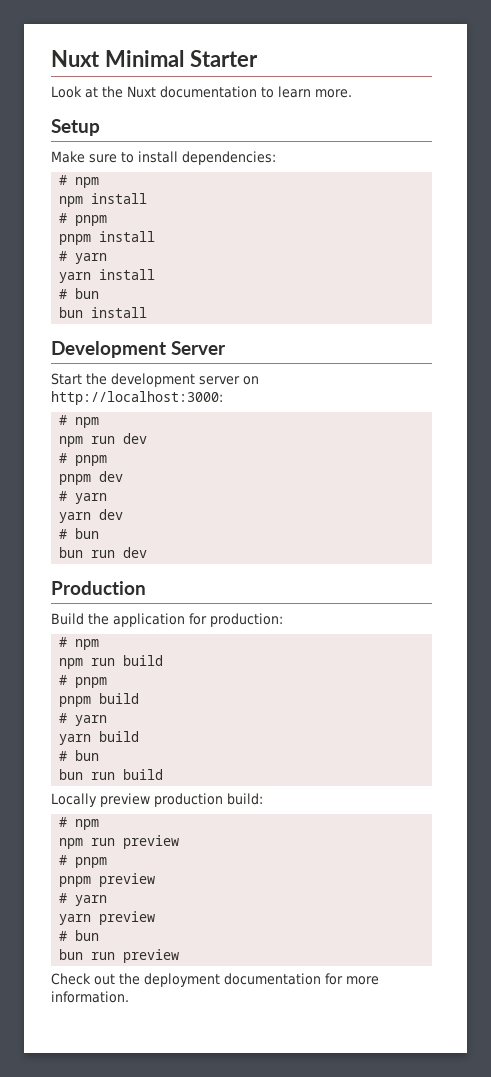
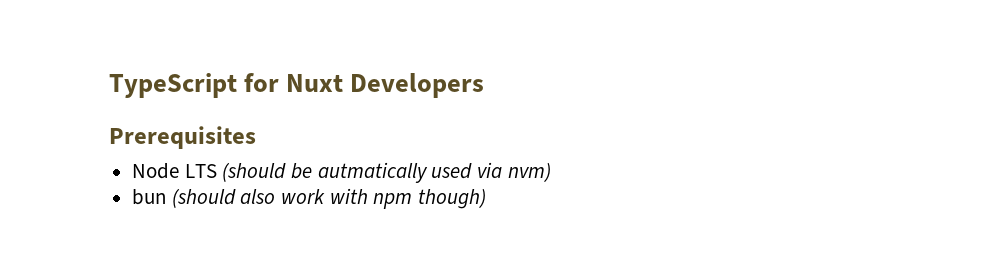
- Nuxt Minimal Starter
- Look at the Nuxt documentation to learn more.
- Setup
- Make sure to install dependencies:
- # npm
- npm install
- # pnpm
- pnpm install
- # yarn
- yarn install
- # bun
- bun install
- Development Server
- Start the development server on http://localhost:3000:
- # npm
- npm run dev
- # pnpm
- pnpm dev
- # yarn
- yarn dev
- # bun
- bun run dev
- Production
- Build the application for production:
- # npm
- npm run build
- # pnpm
- pnpm build
- # yarn
- yarn build
- # bun
- bun run build
- Locally preview production build:
- # npm
- npm run preview
- # pnpm
- pnpm preview
- # yarn
- yarn preview
- # bun
- bun run preview
- Check out the deployment documentation for more information.
+ TypeScript for Nuxt Developers
+ Prerequisites
+ Node LTS (should be autmatically used via nvm)
+ bun (should also work with npm though)

